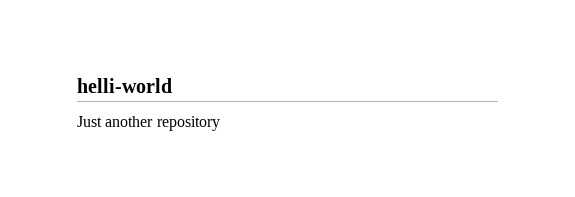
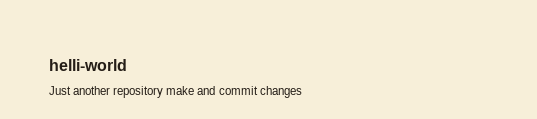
- Just another repository
+ Just another repository make and commit changes

